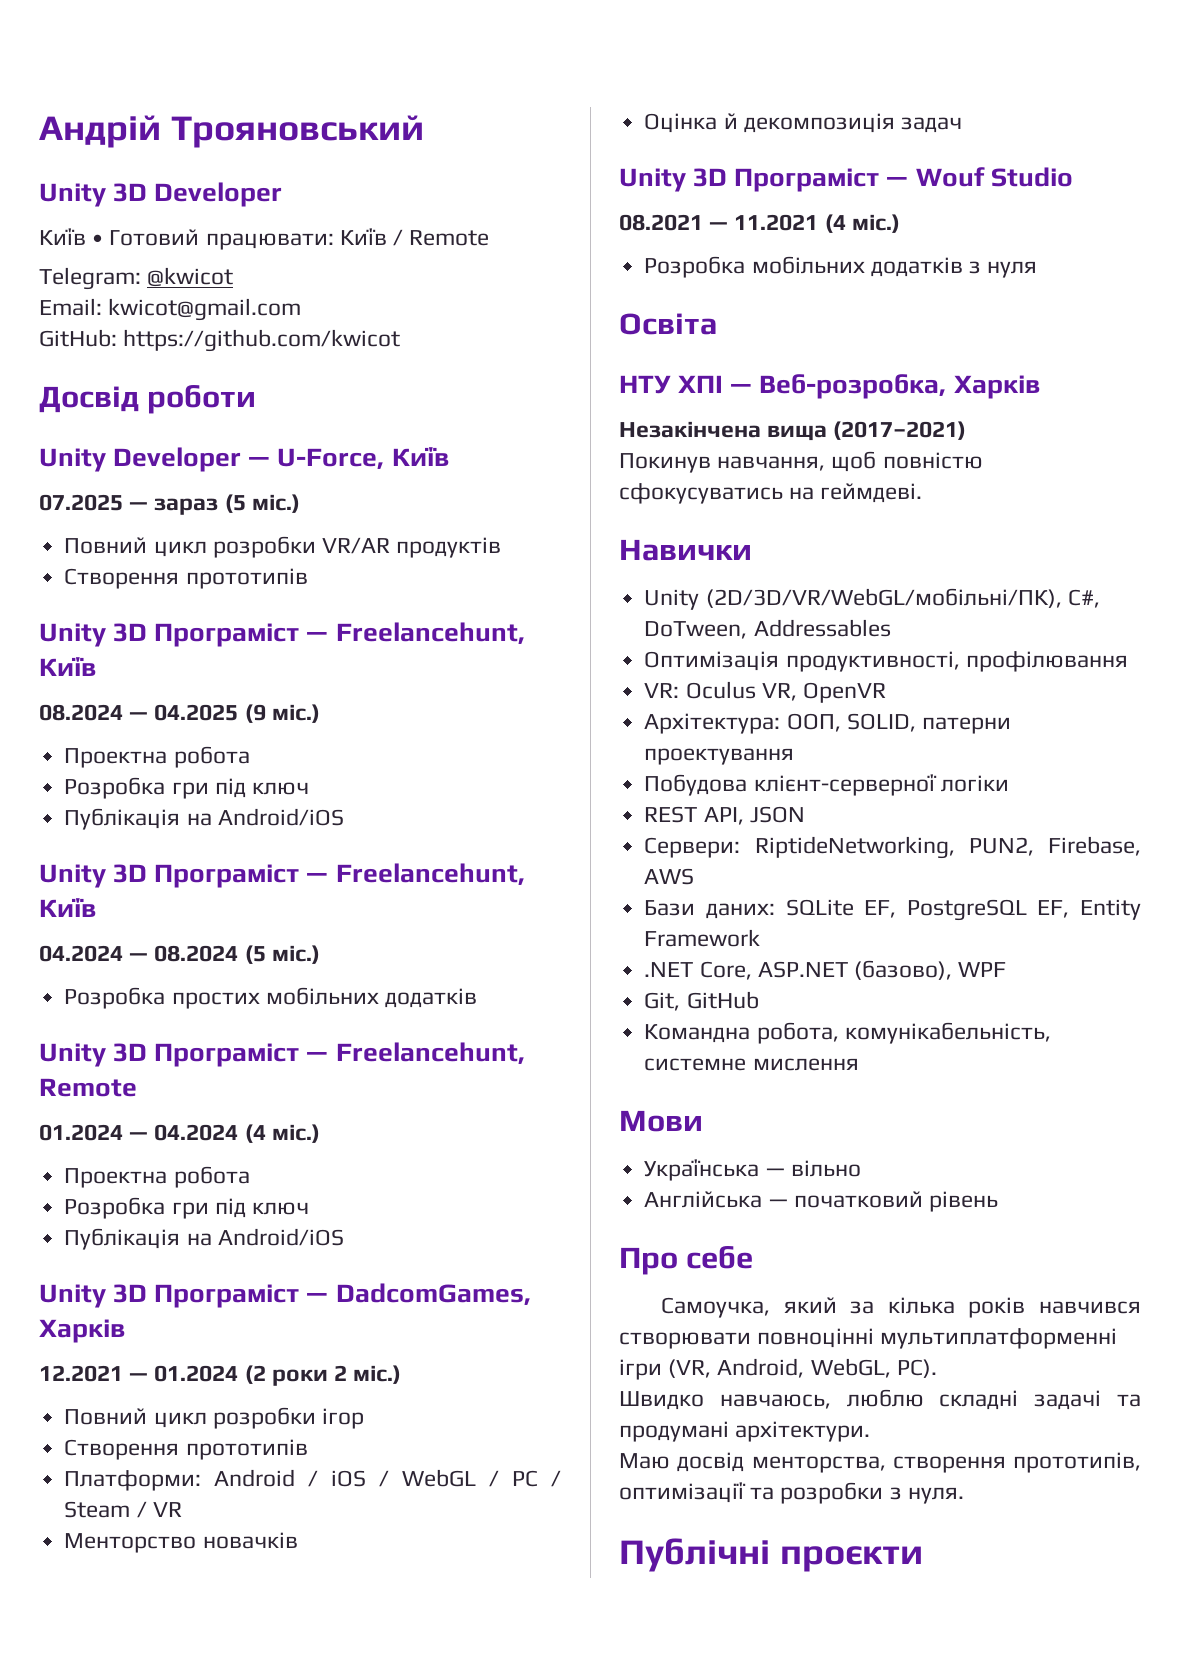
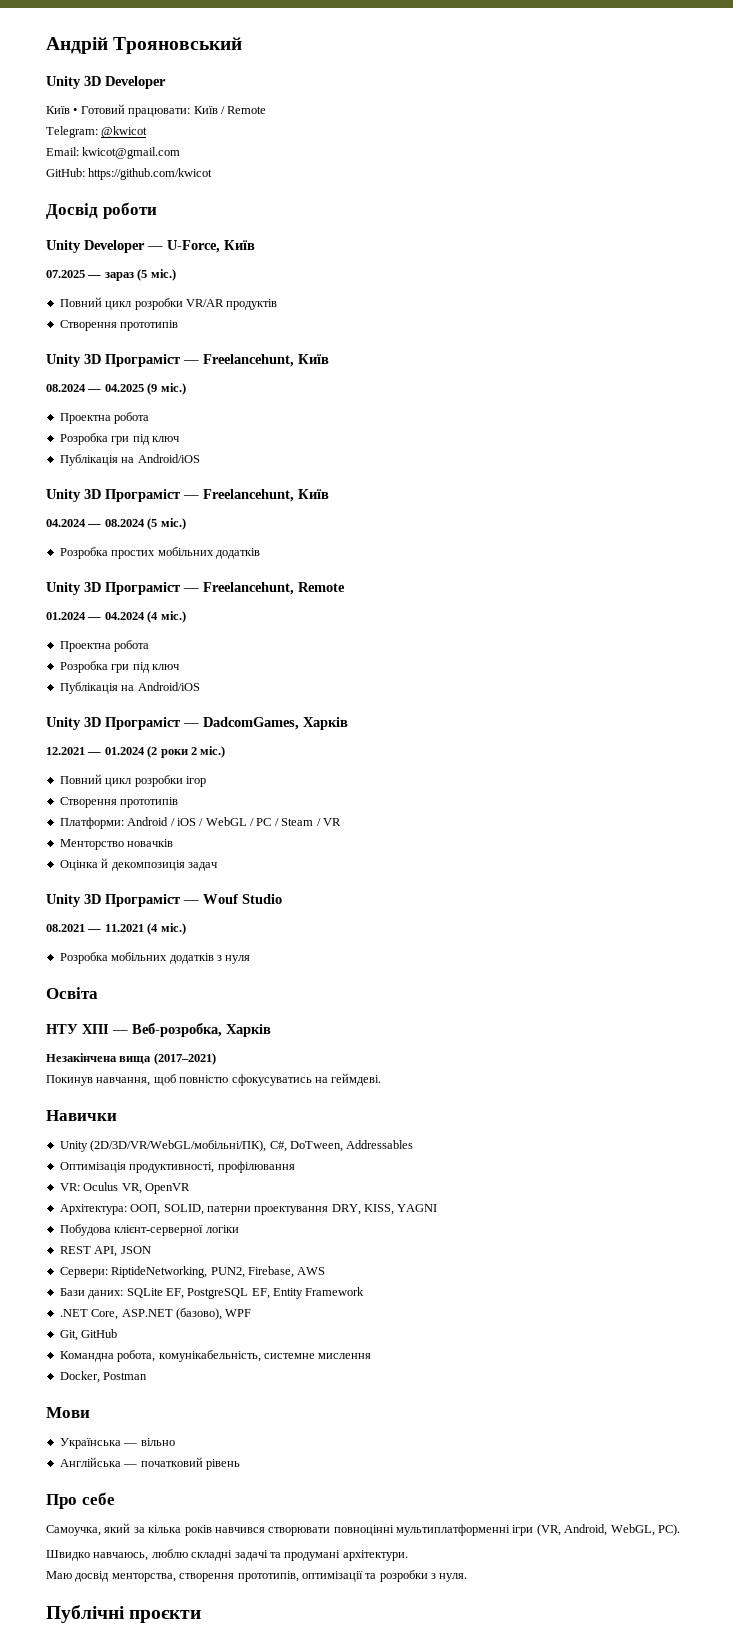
- Архітектура: ООП, SOLID, патерни проектування
+ Архітектура: ООП, SOLID, патерни проектування DRY, KISS, YAGNI
+ Docker, Postman

